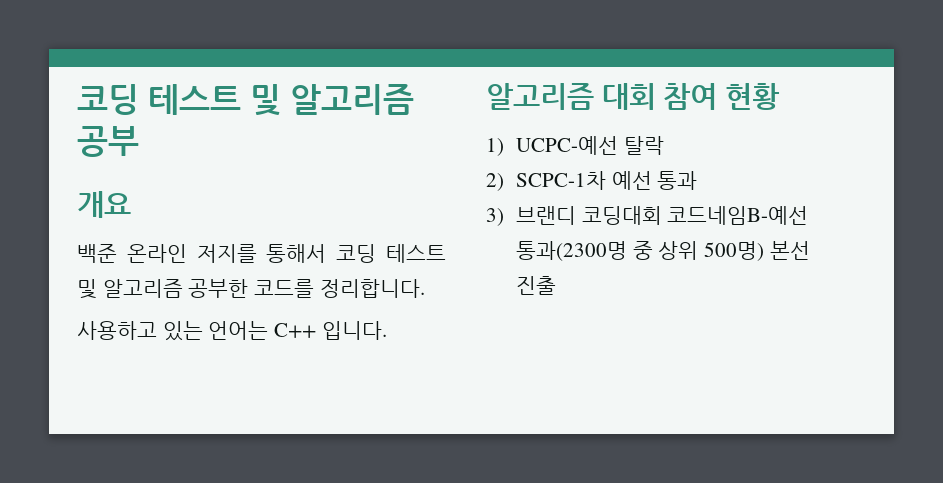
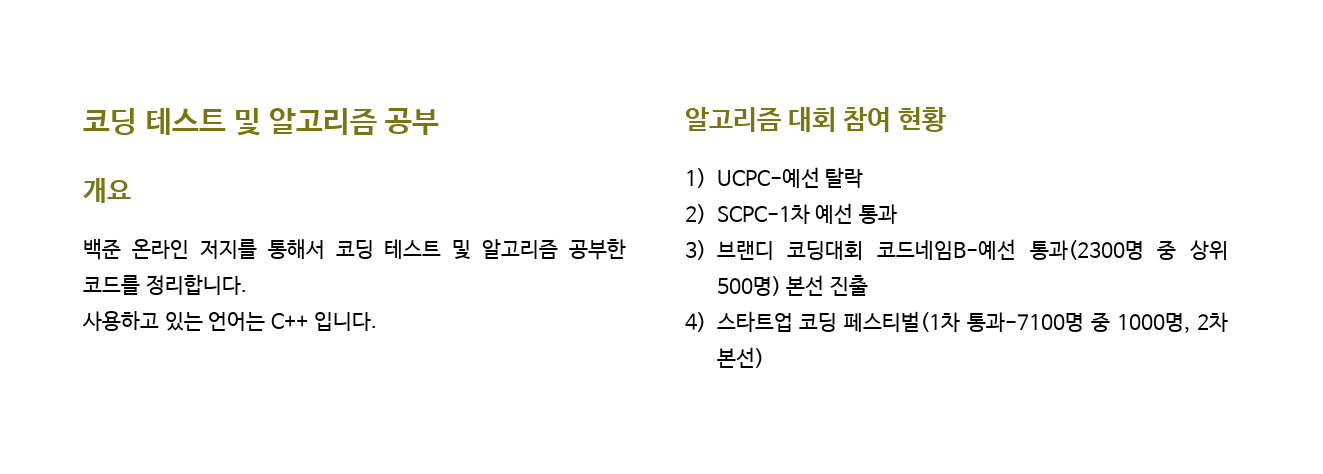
+ 4) 스타트업 코딩 페스티벌(1차 통과-7100명 중 1000명, 2차 본선)

